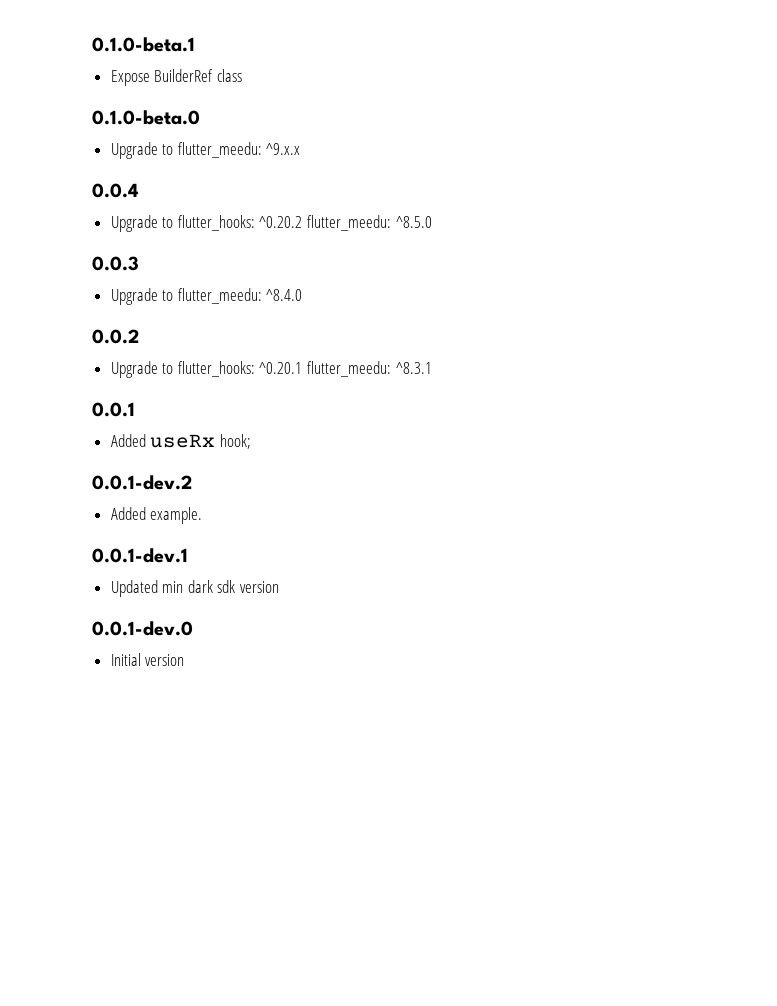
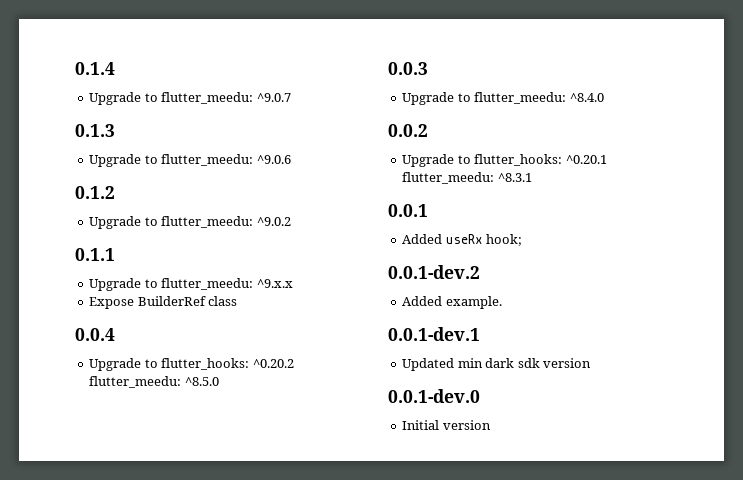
- 0.1.0-beta.1
- Expose BuilderRef class
- 0.1.0-beta.0
+ 0.1.4
+ Upgrade to flutter_meedu: ^9.0.7
+ 0.1.3
+ Upgrade to flutter_meedu: ^9.0.6
+ 0.1.2
+ Upgrade to flutter_meedu: ^9.0.2
+ 0.1.1
+ Expose BuilderRef class

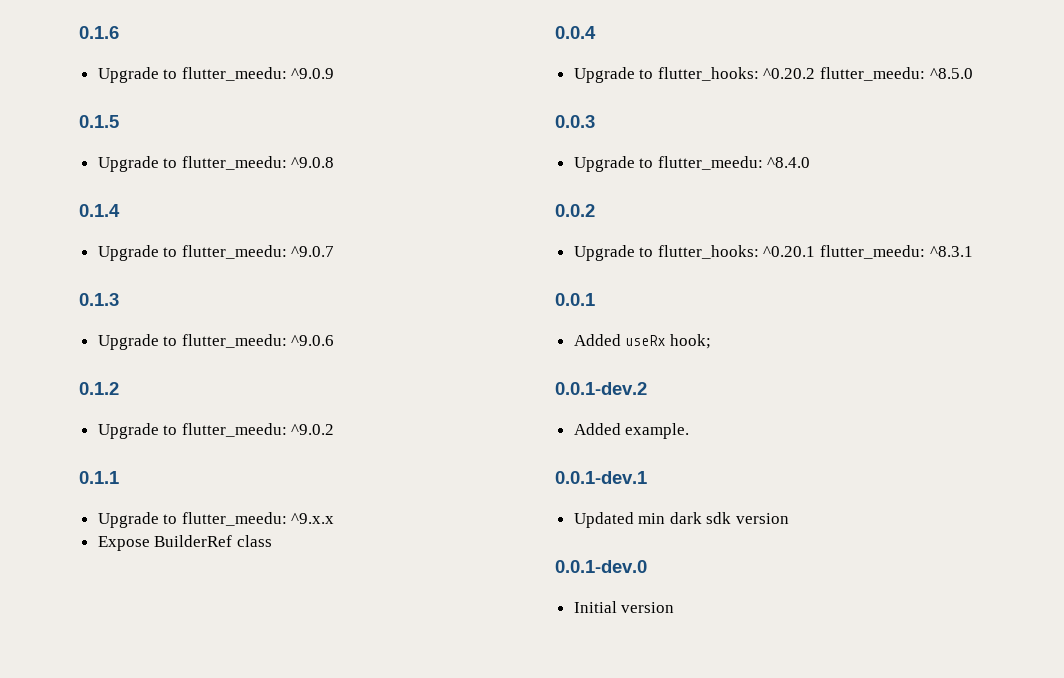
+ 0.1.6
+ Upgrade to flutter_meedu: ^9.0.9
+ 0.1.5
+ Upgrade to flutter_meedu: ^9.0.8

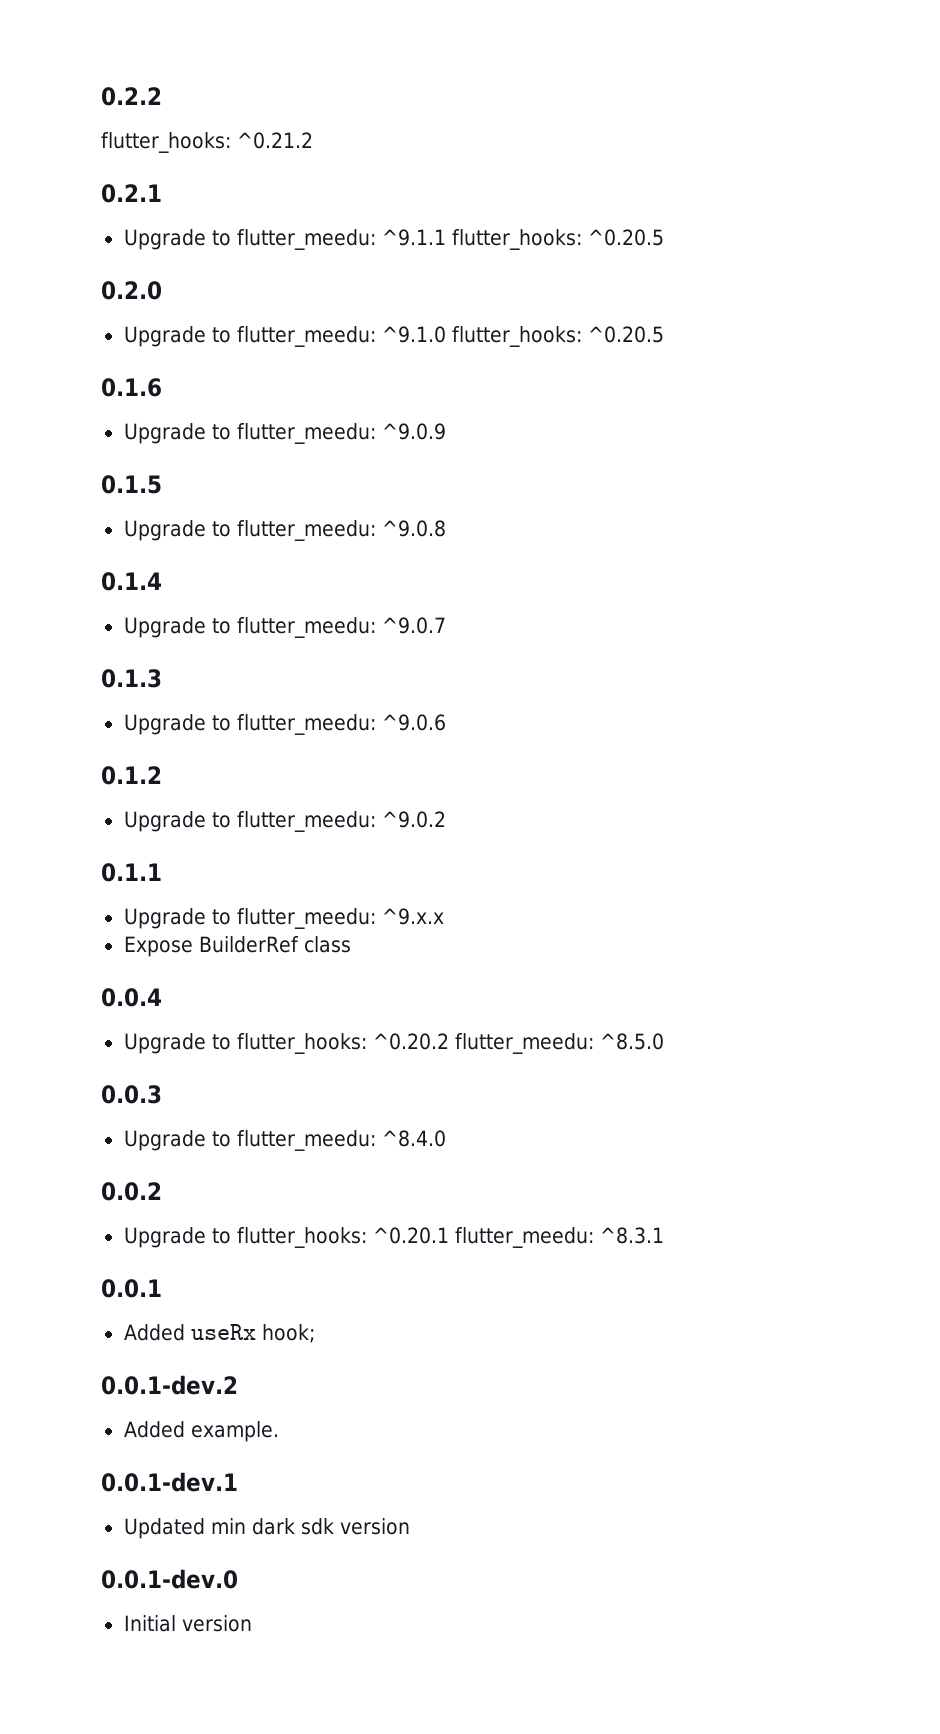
+ 0.2.2
+ flutter_hooks: ^0.21.2
+ 0.2.1
+ Upgrade to flutter_meedu: ^9.1.1 flutter_hooks: ^0.20.5
+ 0.2.0
+ Upgrade to flutter_meedu: ^9.1.0 flutter_hooks: ^0.20.5

